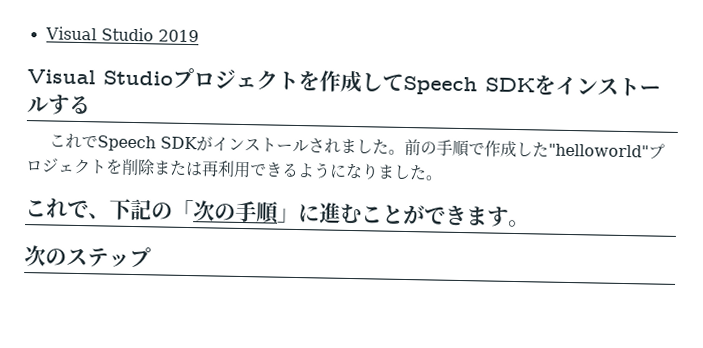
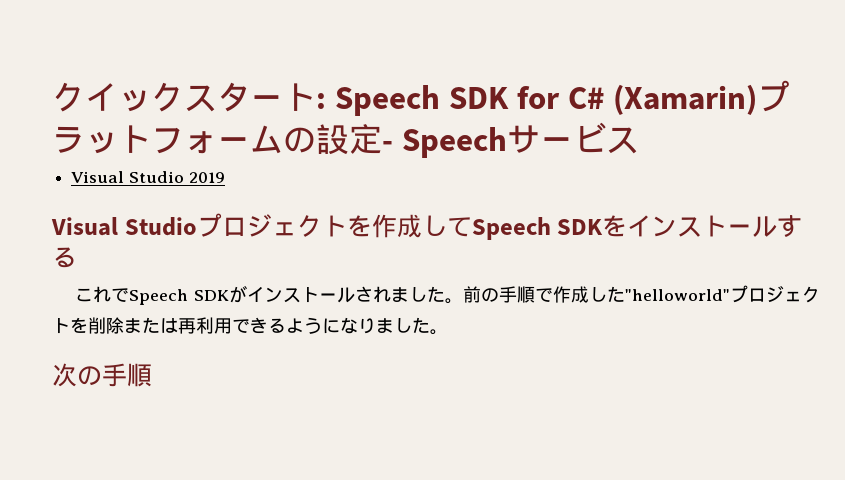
+ クイックスタート: Speech SDK for C# (Xamarin)プラットフォームの設定- Speechサービス
- これで、下記の「次の手順」に進むことができます。
- 次のステップ
+ 次の手順

